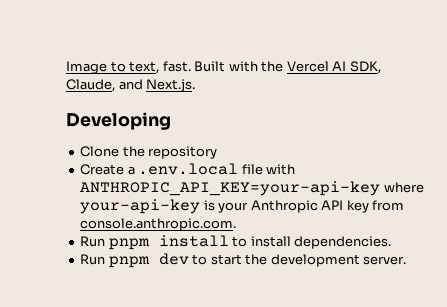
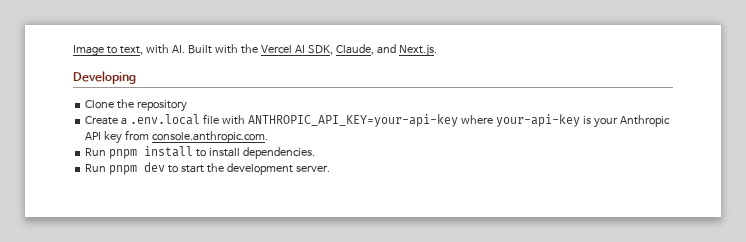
- Image to text, fast. Built with the Vercel AI SDK, Claude, and Next.js.
+ Image to text, with AI. Built with the Vercel AI SDK, Claude, and Next.js.

